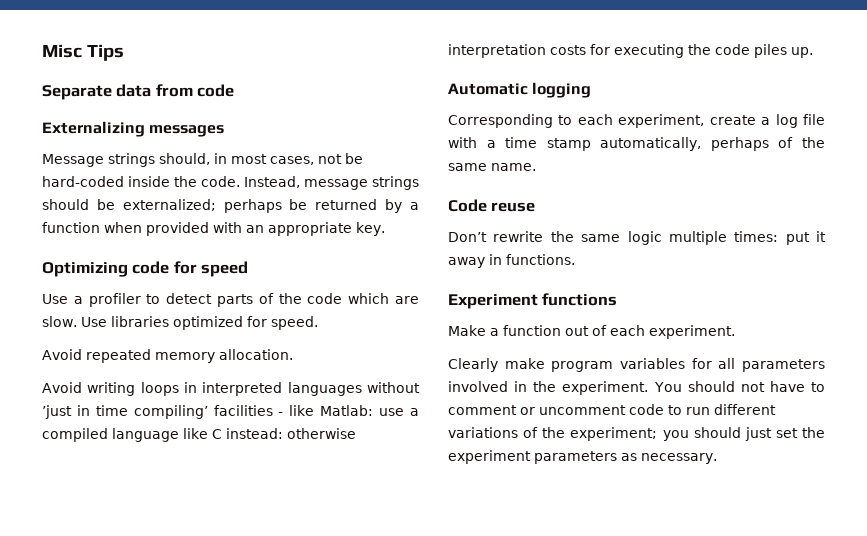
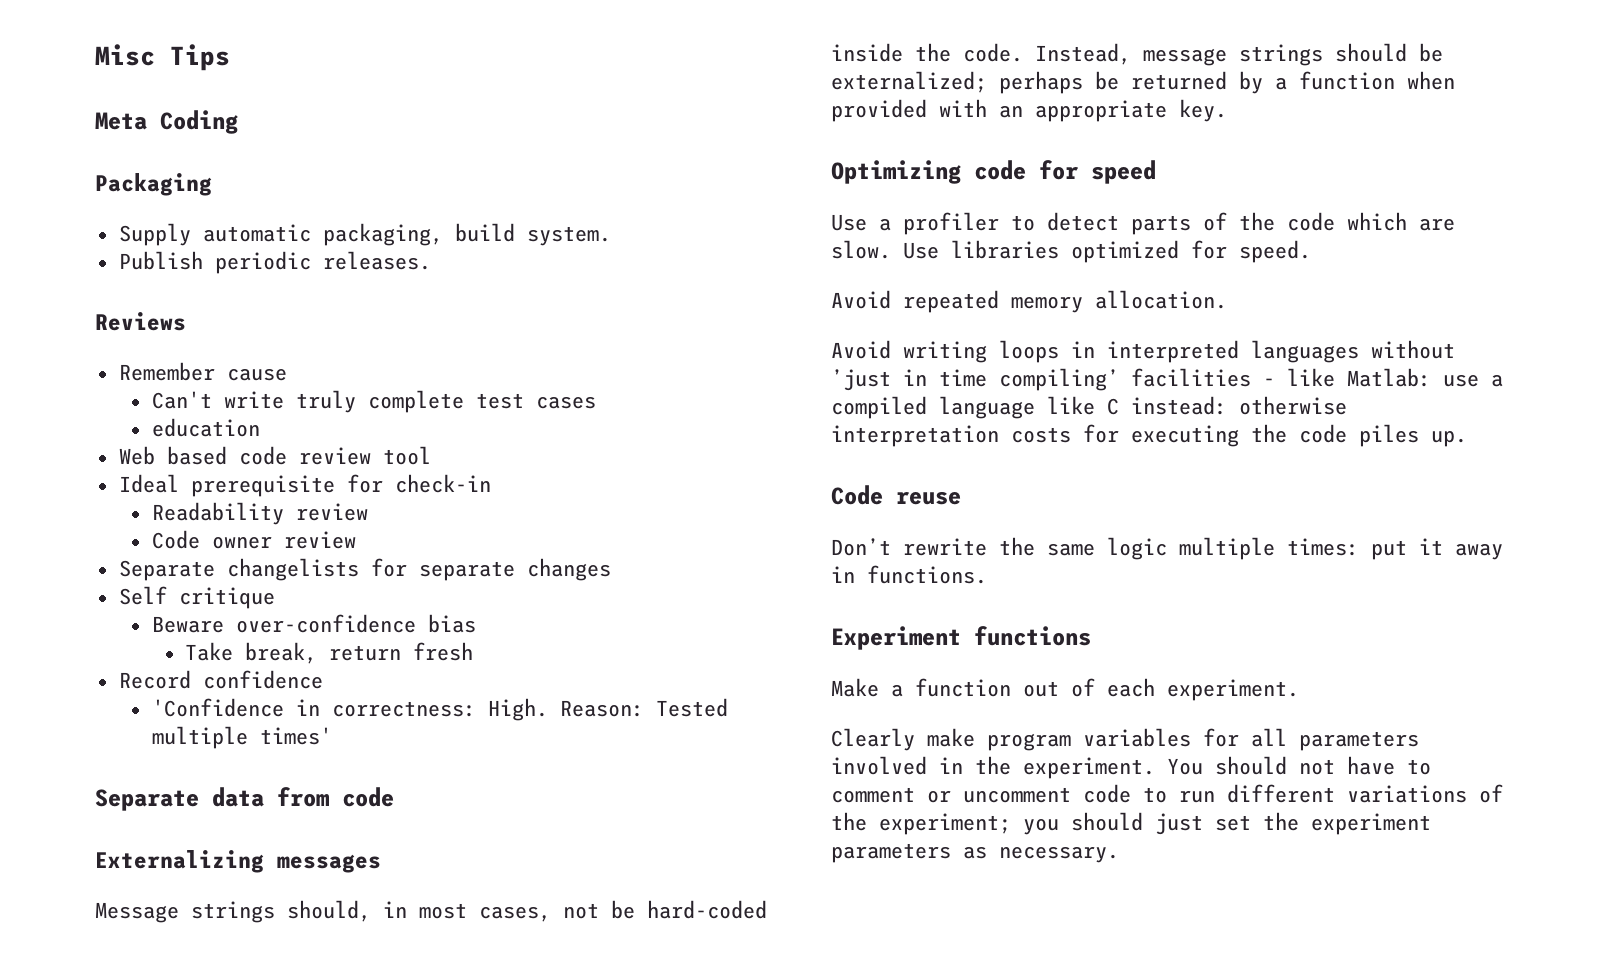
+ Meta Coding
+ Packaging
+ Supply automatic packaging, build system.
+ Publish periodic releases.
+ Reviews
+ Remember cause
+ Can't write truly complete test cases
+ education
+ Web based code review tool
+ Ideal prerequisite for check-in
+ Readability review
+ Code owner review
+ Separate changelists for separate changes
+ Self critique
+ Beware over-confidence bias
+ Take break, return fresh
+ Record confidence
+ 'Confidence in correctness: High. Reason: Tested multiple times'
- Automatic logging
- Corresponding to each experiment, create a log file with a time stamp automatically, perhaps of the same name.

